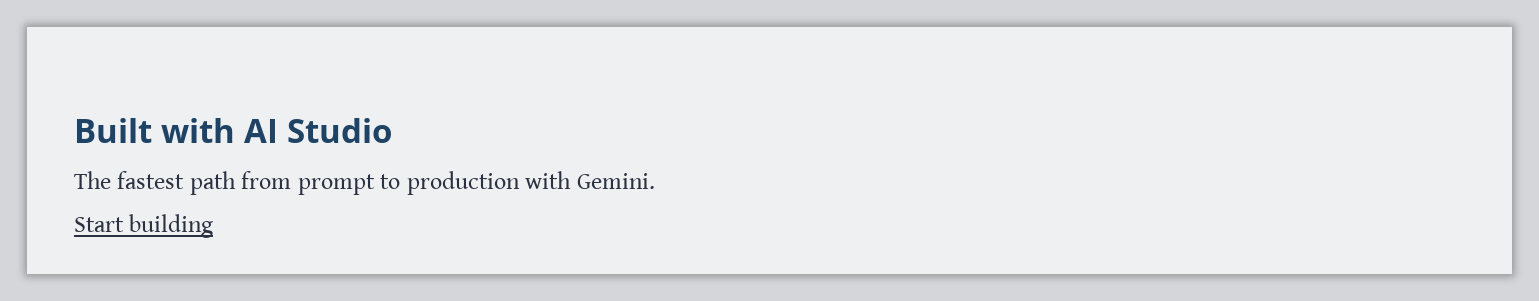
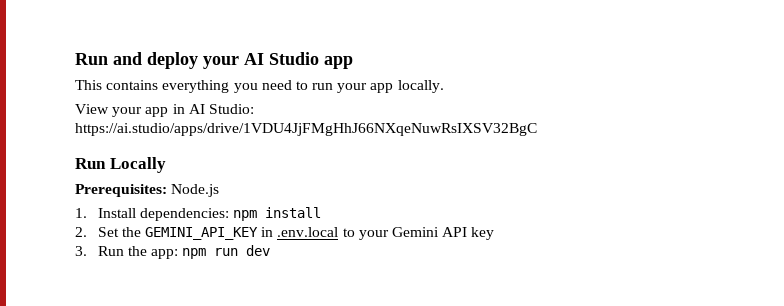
- Built with AI Studio
- The fastest path from prompt to production with Gemini.
- Start building
+ Run and deploy your AI Studio app
+ This contains everything you need to run your app locally.
+ View your app in AI Studio: https://ai.studio/apps/drive/1VDU4JjFMgHhJ66NXqeNuwRsIXSV32BgC
+ Run Locally
+ Prerequisites: Node.js
+ 1. Install dependencies: npm install
+ 2. Set the GEMINI_API_KEY in .env.local to your Gemini API key
+ 3. Run the app: npm run dev

